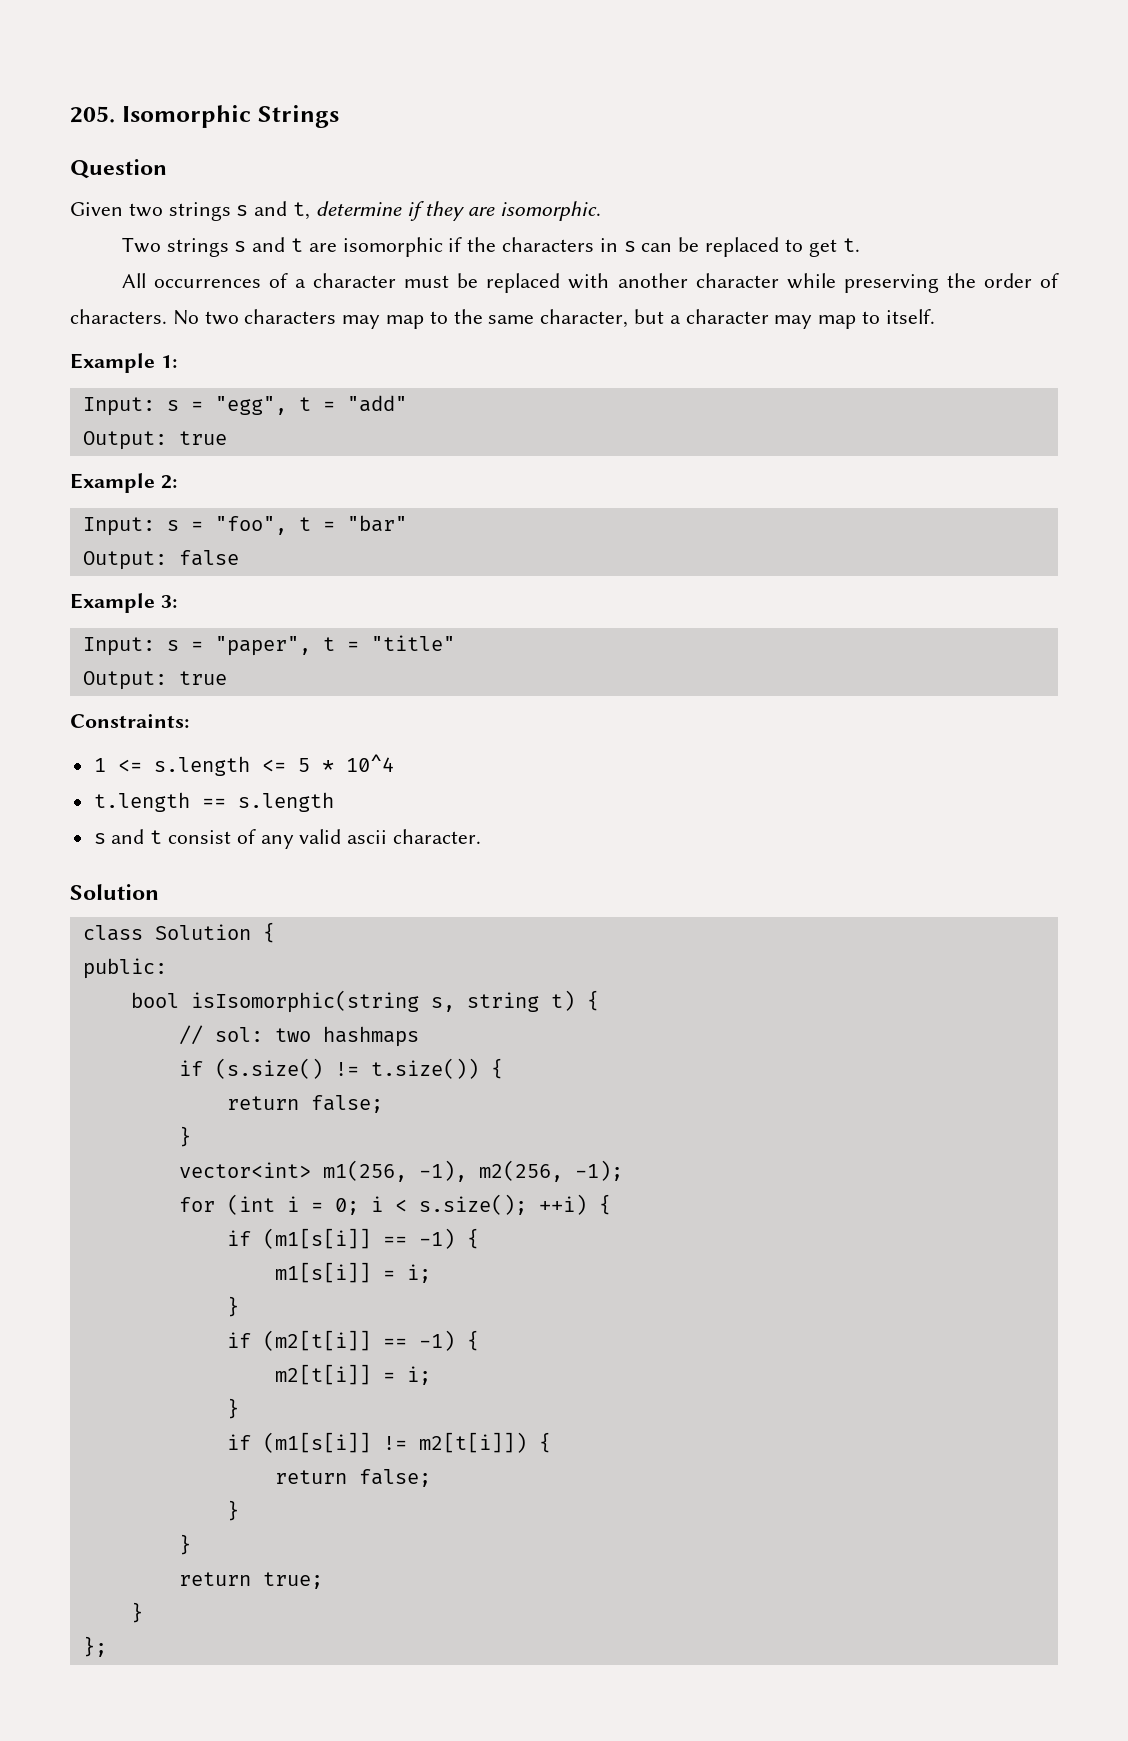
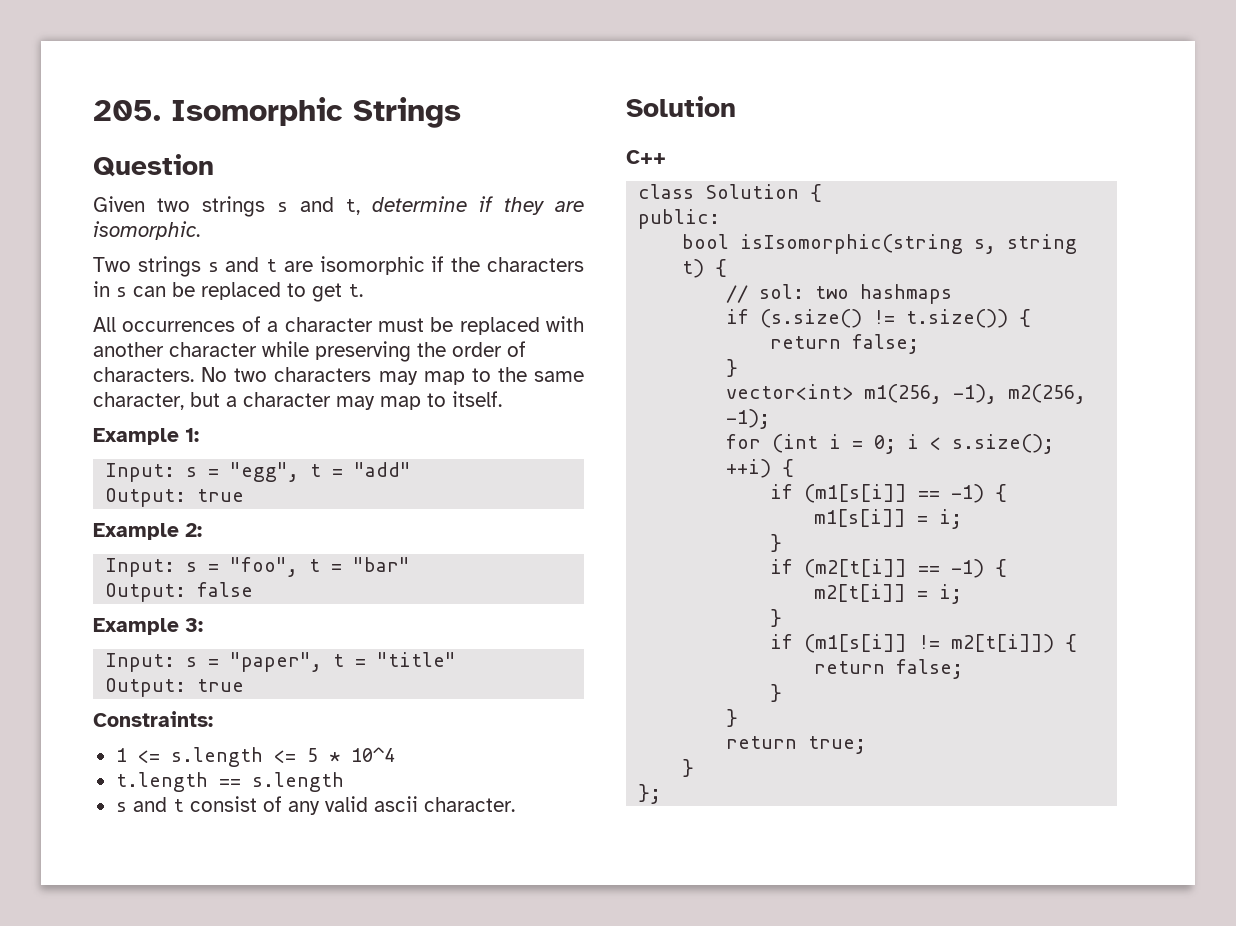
+ C++

